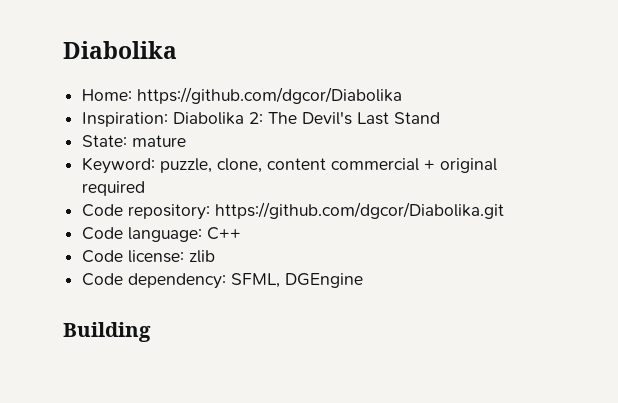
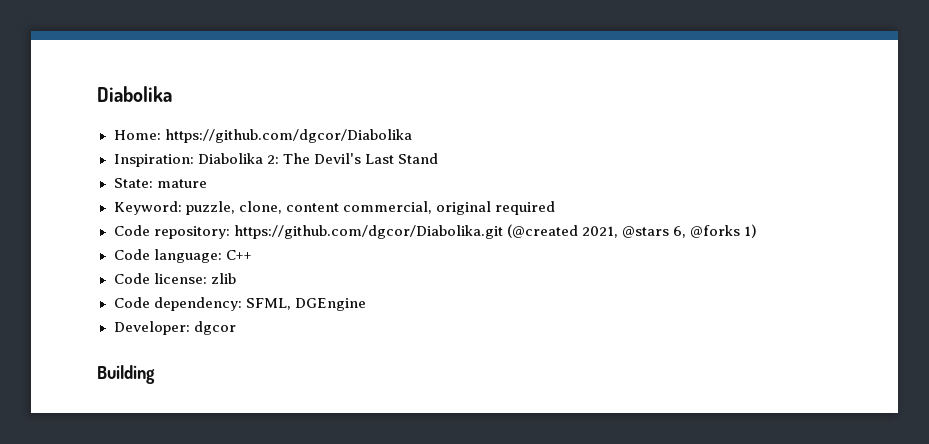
- Keyword: puzzle, clone, content commercial + original required
+ Keyword: puzzle, clone, content commercial, original required
- Code repository: https://github.com/dgcor/Diabolika.git
+ Code repository: https://github.com/dgcor/Diabolika.git (@created 2021, @stars 6, @forks 1)
+ Developer: dgcor

